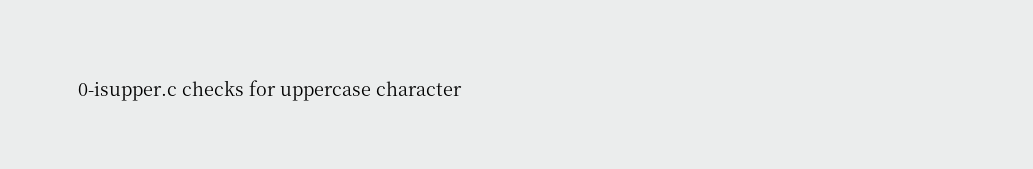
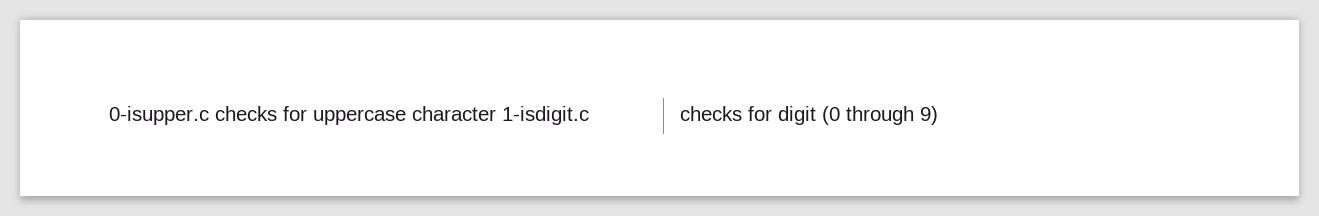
- 0-isupper.c checks for uppercase character
+ 0-isupper.c checks for uppercase character 1-isdigit.c checks for digit (0 through 9)

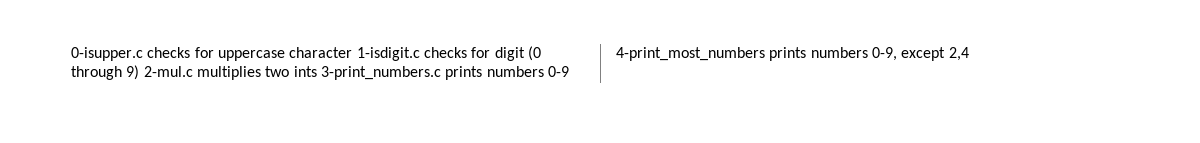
- 0-isupper.c checks for uppercase character 1-isdigit.c checks for digit (0 through 9)
+ 0-isupper.c checks for uppercase character 1-isdigit.c checks for digit (0 through 9) 2-mul.c multiplies two ints 3-print_numbers.c prints numbers 0-9 4-print_most_numbers prints numbers 0-9, except 2,4

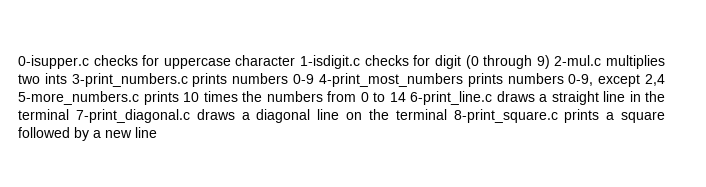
- 0-isupper.c checks for uppercase character 1-isdigit.c checks for digit (0 through 9) 2-mul.c multiplies two ints 3-print_numbers.c prints numbers 0-9 4-print_most_numbers prints numbers 0-9, except 2,4
+ 0-isupper.c checks for uppercase character 1-isdigit.c checks for digit (0 through 9) 2-mul.c multiplies two ints 3-print_numbers.c prints numbers 0-9 4-print_most_numbers prints numbers 0-9, except 2,4 5-more_numbers.c prints 10 times the numbers from 0 to 14 6-print_line.c draws a straight line in the terminal 7-print_diagonal.c draws a diagonal line on the terminal 8-print_square.c prints a square followed by a new line

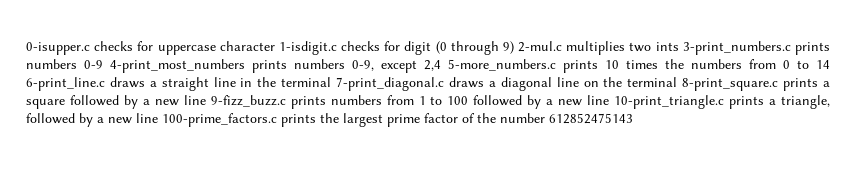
- 0-isupper.c checks for uppercase character 1-isdigit.c checks for digit (0 through 9) 2-mul.c multiplies two ints 3-print_numbers.c prints numbers 0-9 4-print_most_numbers prints numbers 0-9, except 2,4 5-more_numbers.c prints 10 times the numbers from 0 to 14 6-print_line.c draws a straight line in the terminal 7-print_diagonal.c draws a diagonal line on the terminal 8-print_square.c prints a square followed by a new line
+ 0-isupper.c checks for uppercase character 1-isdigit.c checks for digit (0 through 9) 2-mul.c multiplies two ints 3-print_numbers.c prints numbers 0-9 4-print_most_numbers prints numbers 0-9, except 2,4 5-more_numbers.c prints 10 times the numbers from 0 to 14 6-print_line.c draws a straight line in the terminal 7-print_diagonal.c draws a diagonal line on the terminal 8-print_square.c prints a square followed by a new line 9-fizz_buzz.c prints numbers from 1 to 100 followed by a new line 10-print_triangle.c prints a triangle, followed by a new line 100-prime_factors.c prints the largest prime factor of the number 612852475143

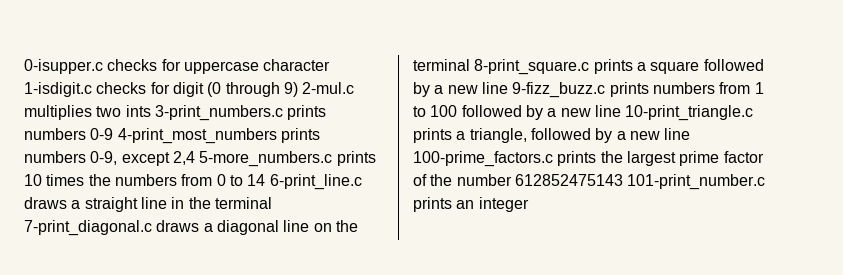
- 0-isupper.c checks for uppercase character 1-isdigit.c checks for digit (0 through 9) 2-mul.c multiplies two ints 3-print_numbers.c prints numbers 0-9 4-print_most_numbers prints numbers 0-9, except 2,4 5-more_numbers.c prints 10 times the numbers from 0 to 14 6-print_line.c draws a straight line in the terminal 7-print_diagonal.c draws a diagonal line on the terminal 8-print_square.c prints a square followed by a new line 9-fizz_buzz.c prints numbers from 1 to 100 followed by a new line 10-print_triangle.c prints a triangle, followed by a new line 100-prime_factors.c prints the largest prime factor of the number 612852475143
+ 0-isupper.c checks for uppercase character 1-isdigit.c checks for digit (0 through 9) 2-mul.c multiplies two ints 3-print_numbers.c prints numbers 0-9 4-print_most_numbers prints numbers 0-9, except 2,4 5-more_numbers.c prints 10 times the numbers from 0 to 14 6-print_line.c draws a straight line in the terminal 7-print_diagonal.c draws a diagonal line on the terminal 8-print_square.c prints a square followed by a new line 9-fizz_buzz.c prints numbers from 1 to 100 followed by a new line 10-print_triangle.c prints a triangle, followed by a new line 100-prime_factors.c prints the largest prime factor of the number 612852475143 101-print_number.c prints an integer

